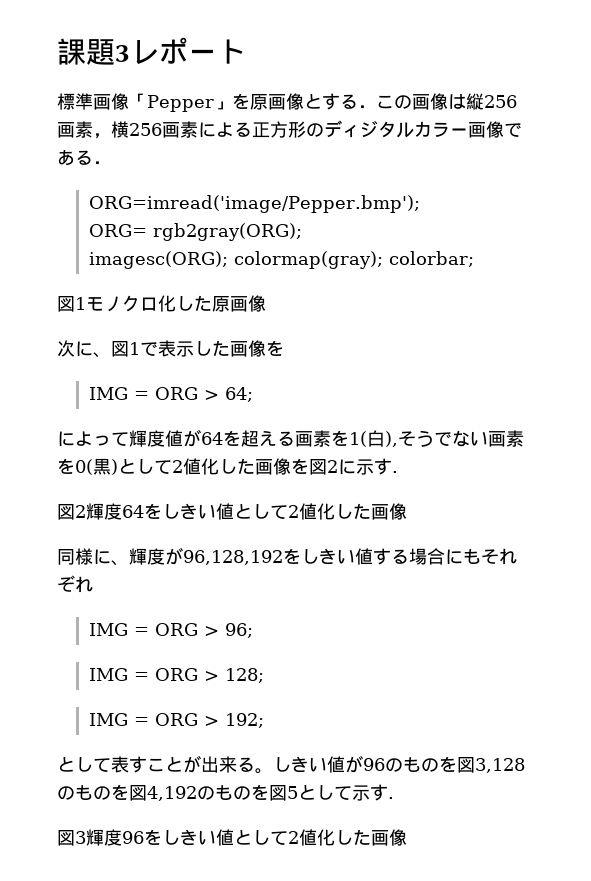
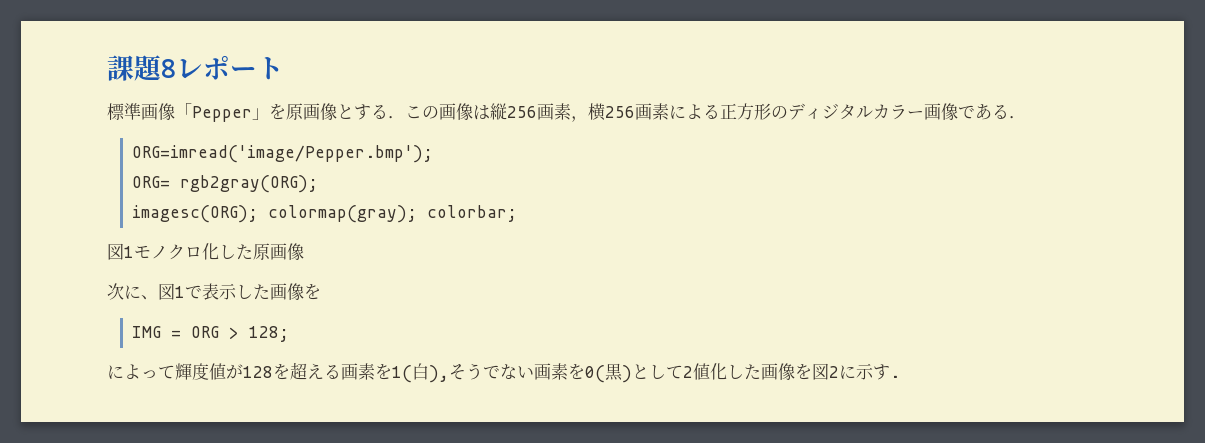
- 課題3レポート
+ 課題8レポート
- IMG = ORG > 64;
+ IMG = ORG > 128;
- によって輝度値が64を超える画素を1(白),そうでない画素を0(黒)として2値化した画像を図2に示す.
+ によって輝度値が128を超える画素を1(白),そうでない画素を0(黒)として2値化した画像を図2に示す.
- 図2輝度64をしきい値として2値化した画像
- 同様に、輝度が96,128,192をしきい値する場合にもそれぞれ
- IMG = ORG > 96;
- IMG = ORG > 128;
- IMG = ORG > 192;
- として表すことが出来る。しきい値が96のものを図3,128のものを図4,192のものを図5として示す.
- 図3輝度96をしきい値として2値化した画像

